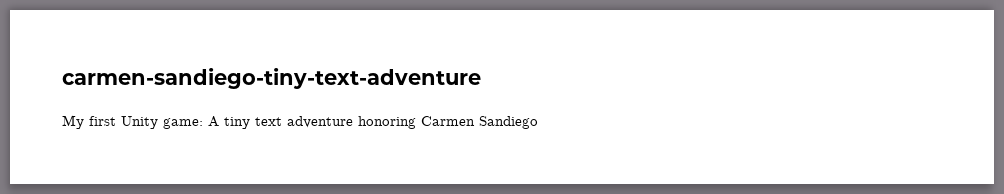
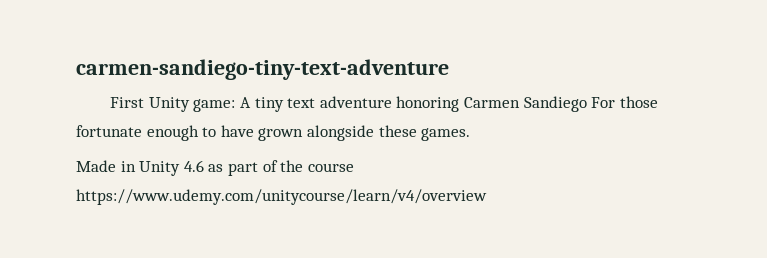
- My first Unity game: A tiny text adventure honoring Carmen Sandiego
+ First Unity game: A tiny text adventure honoring Carmen Sandiego For those fortunate enough to have grown alongside these games.
+ Made in Unity 4.6 as part of the course https://www.udemy.com/unitycourse/learn/v4/overview

